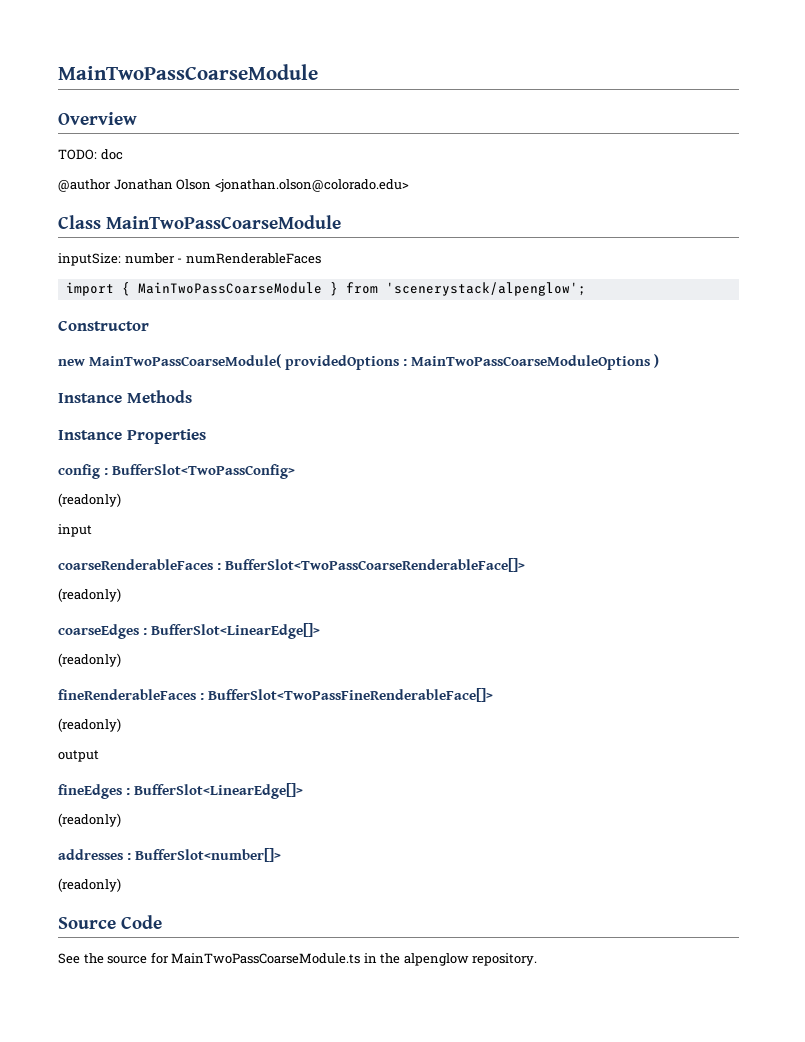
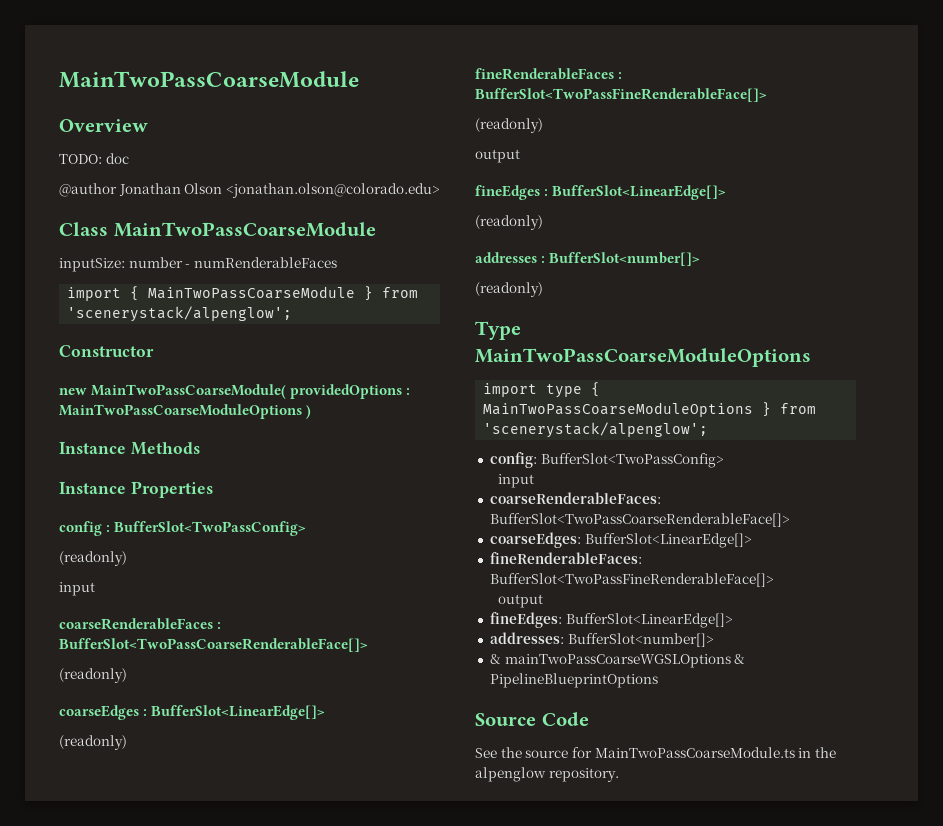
+ Type MainTwoPassCoarseModuleOptions
+ import type { MainTwoPassCoarseModuleOptions } from 'scenerystack/alpenglow';
+ config: BufferSlot<TwoPassConfig>
+ input
+ coarseRenderableFaces: BufferSlot<TwoPassCoarseRenderableFace[]>
+ coarseEdges: BufferSlot<LinearEdge[]>
+ fineRenderableFaces: BufferSlot<TwoPassFineRenderableFace[]>
+ output
+ fineEdges: BufferSlot<LinearEdge[]>
+ addresses: BufferSlot<number[]>
+ & mainTwoPassCoarseWGSLOptions & PipelineBlueprintOptions

